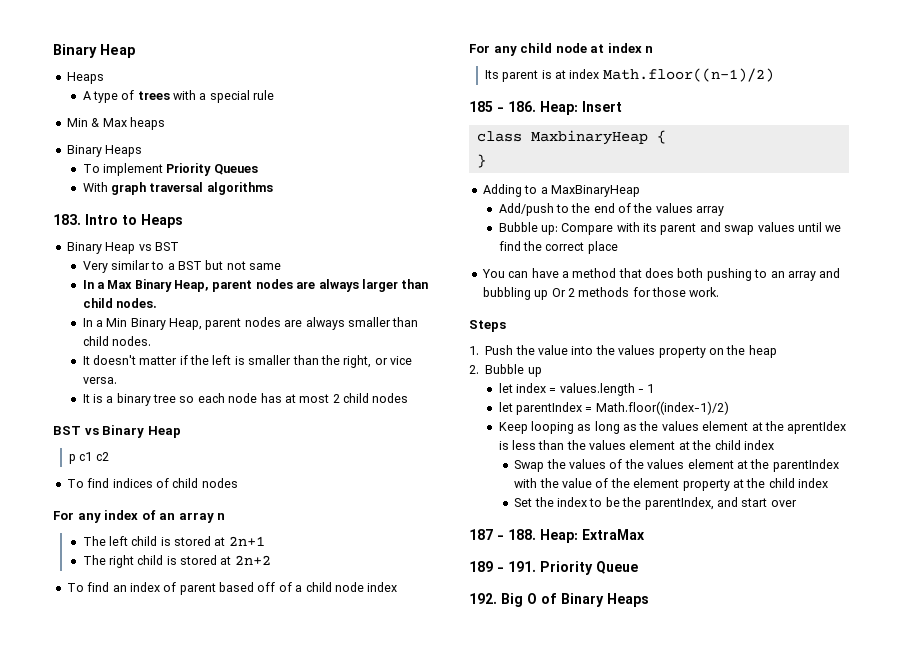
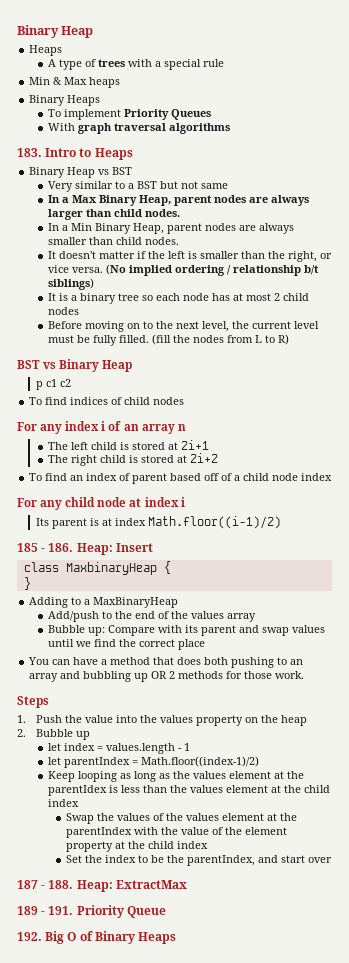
+ (No implied ordering / relationship b/t siblings)
+ Before moving on to the next level, the current level must be fully filled. (fill the nodes from L to R)
- For any index of an array n
+ For any index i of an array n
- The left child is stored at 2n+1
+ The left child is stored at 2i+1
- The right child is stored at 2n+2
+ The right child is stored at 2i+2
- For any child node at index n
+ For any child node at index i
- Its parent is at index Math.floor((n-1)/2)
+ Its parent is at index Math.floor((i-1)/2)
- You can have a method that does both pushing to an array and bubbling up Or 2 methods for those work.
+ You can have a method that does both pushing to an array and bubbling up OR 2 methods for those work.
- Keep looping as long as the values element at the aprentIdex is less than the values element at the child index
+ Keep looping as long as the values element at the parentIdex is less than the values element at the child index
- 187 - 188. Heap: ExtraMax
+ 187 - 188. Heap: ExtractMax

